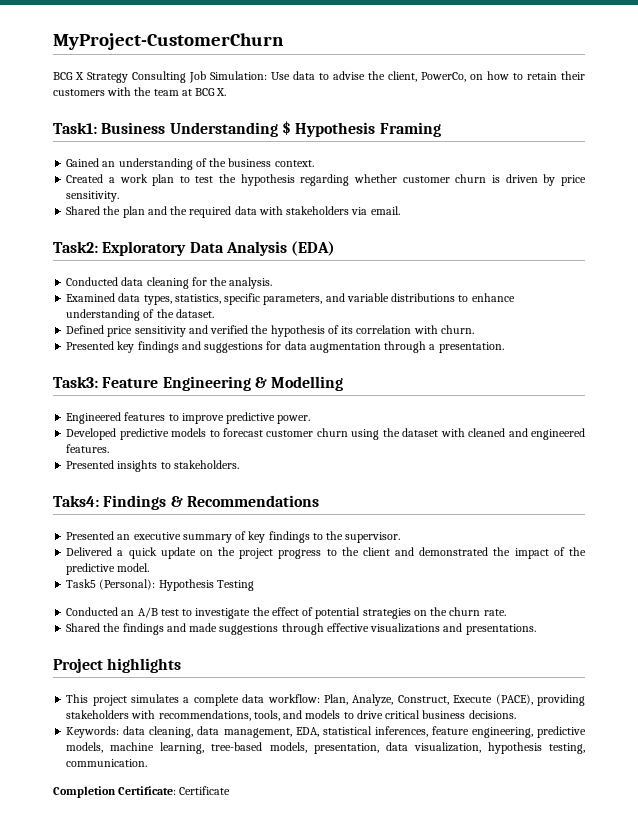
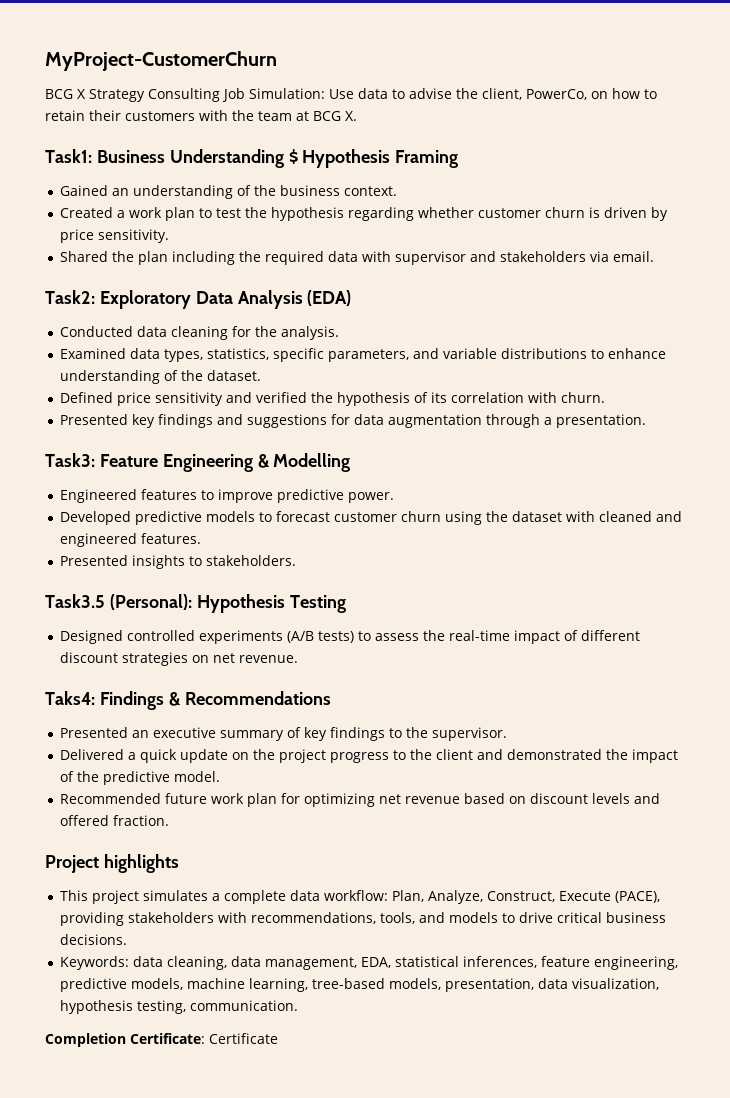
- Shared the plan and the required data with stakeholders via email.
+ Shared the plan including the required data with supervisor and stakeholders via email.
+ Task3.5 (Personal): Hypothesis Testing
+ Designed controlled experiments (A/B tests) to assess the real-time impact of different discount strategies on net revenue.
- Task5 (Personal): Hypothesis Testing
- Conducted an A/B test to investigate the effect of potential strategies on the churn rate.
- Shared the findings and made suggestions through effective visualizations and presentations.
+ Recommended future work plan for optimizing net revenue based on discount levels and offered fraction.

